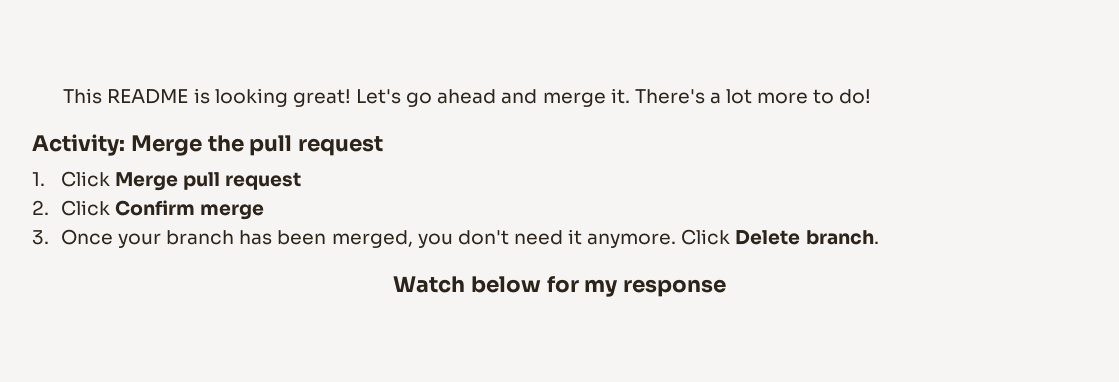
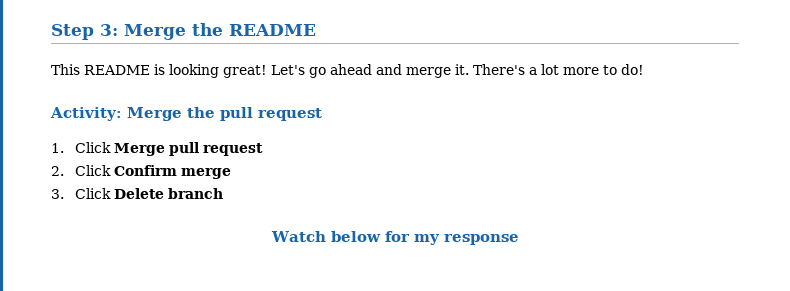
+ Step 3: Merge the README
- 3. Once your branch has been merged, you don't need it anymore. Click Delete branch.
+ 3. Click Delete branch

